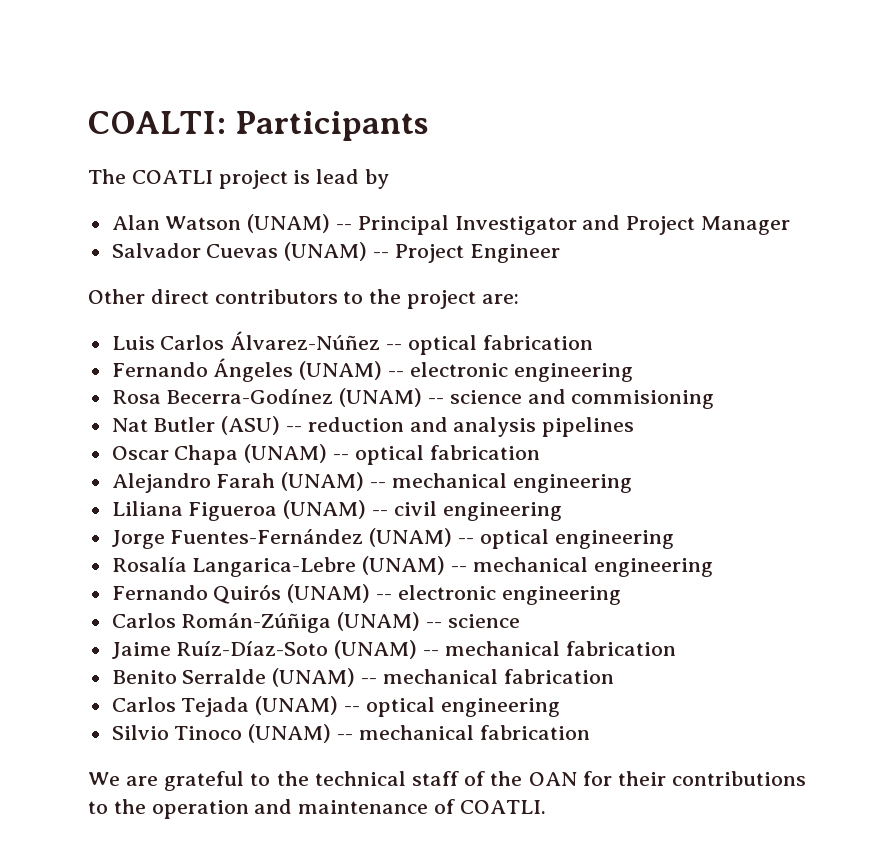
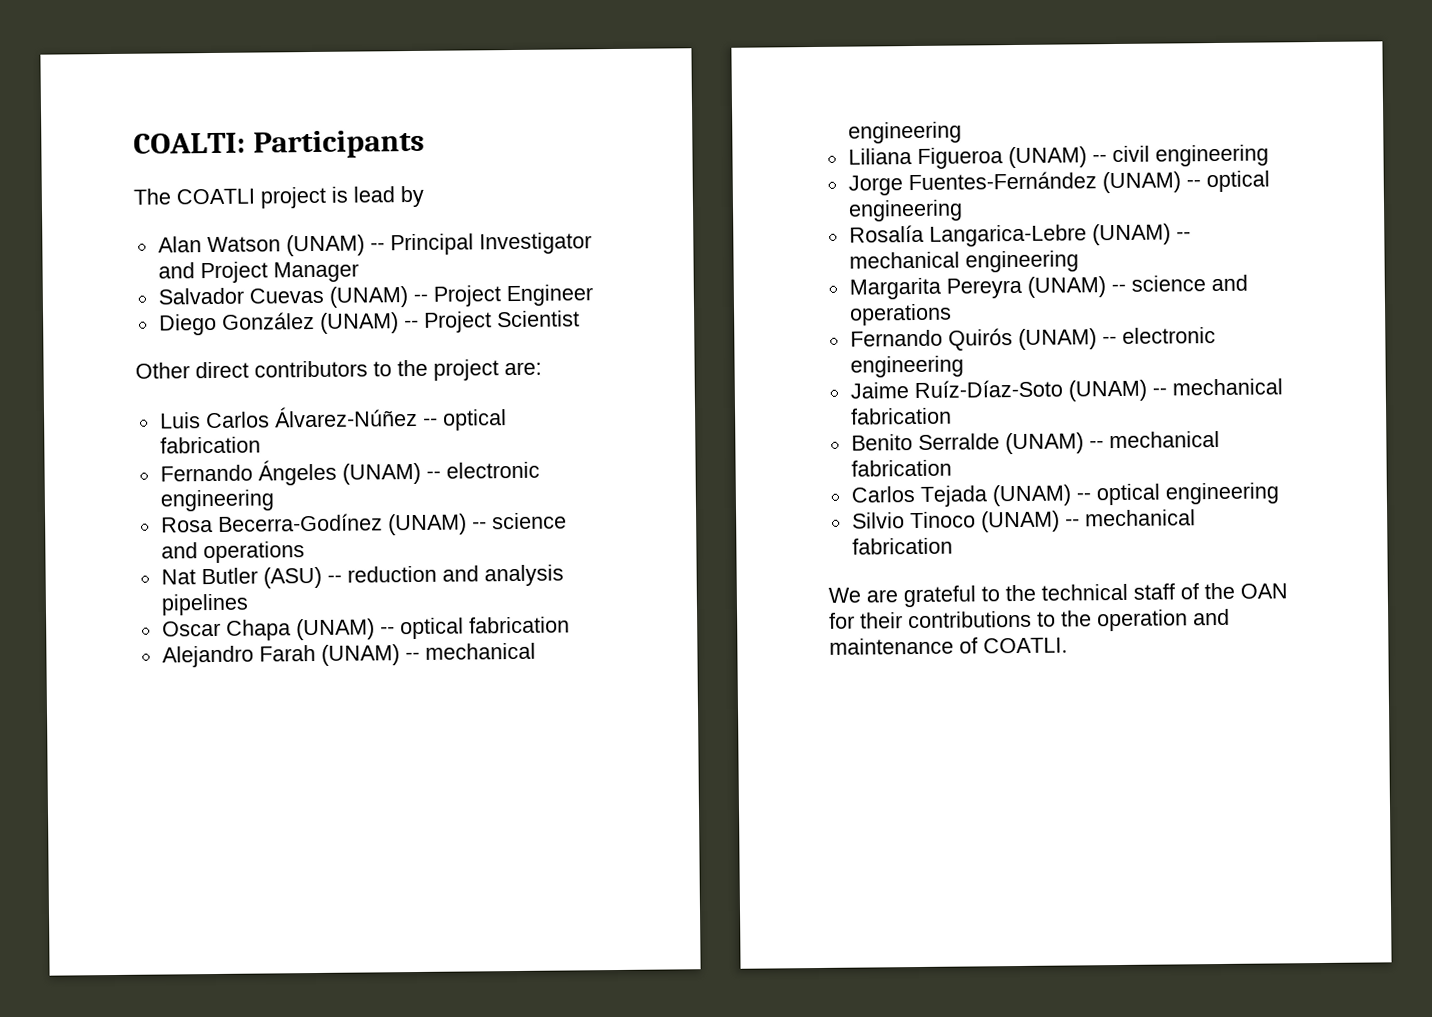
+ Diego González (UNAM) -- Project Scientist
- Rosa Becerra-Godínez (UNAM) -- science and commisioning
+ Rosa Becerra-Godínez (UNAM) -- science and operations
+ Margarita Pereyra (UNAM) -- science and operations
- Carlos Román-Zúñiga (UNAM) -- science

